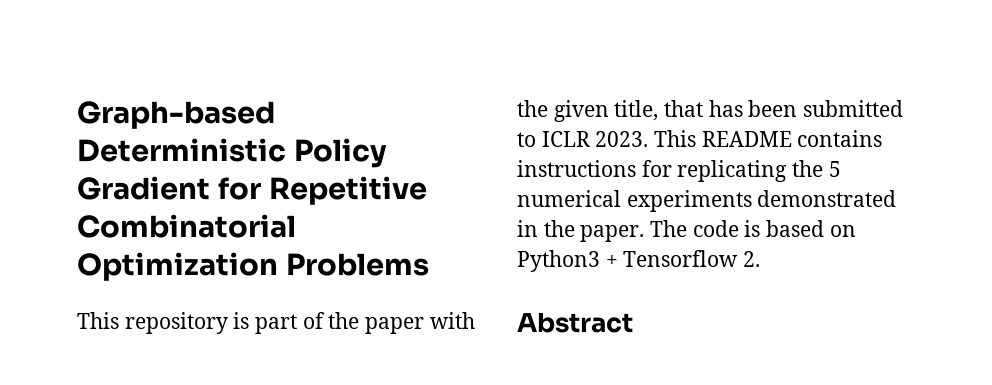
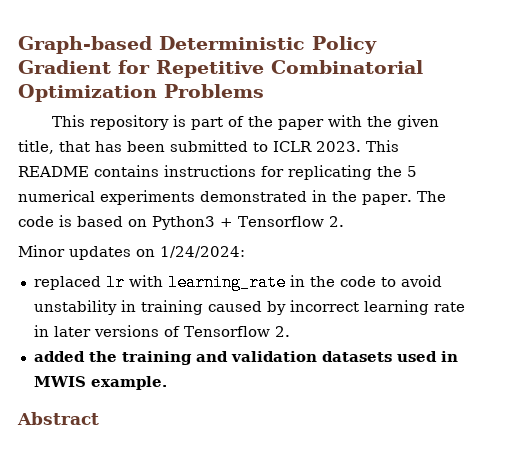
+ Minor updates on 1/24/2024:
+ replaced lr with learning_rate in the code to avoid unstability in training caused by incorrect learning rate in later versions of Tensorflow 2.
+ added the training and validation datasets used in MWIS example.

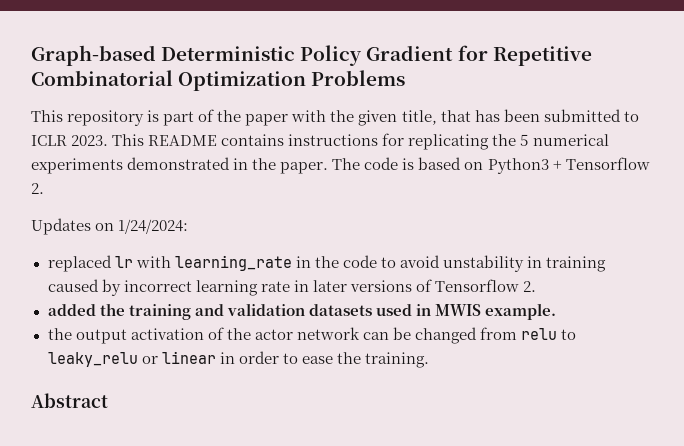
- Minor updates on 1/24/2024:
+ Updates on 1/24/2024:
+ the output activation of the actor network can be changed from relu to leaky_relu or linear in order to ease the training.

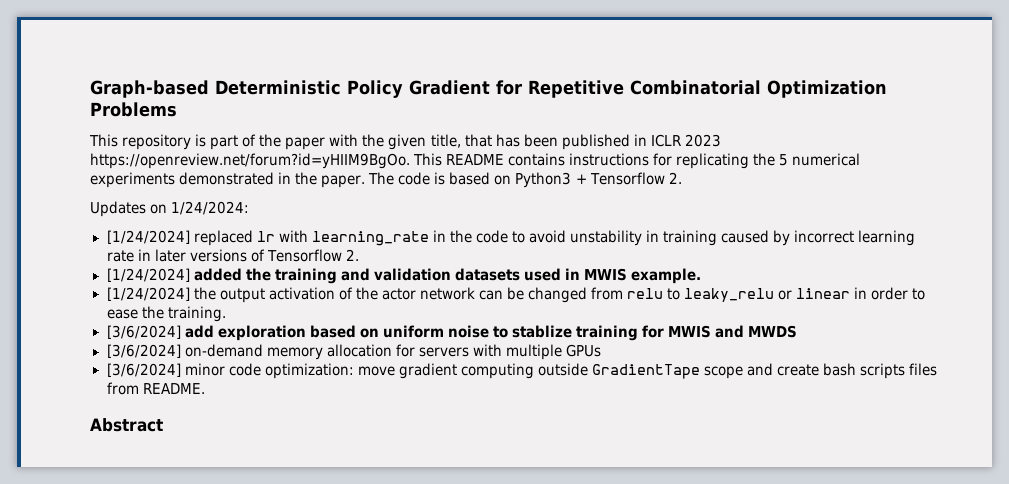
- This repository is part of the paper with the given title, that has been submitted to ICLR 2023. This README contains instructions for replicating the 5 numerical experiments demonstrated in the paper.
+ This repository is part of the paper with the given title, that has been published in ICLR 2023 https://openreview.net/forum?id=yHIIM9BgOo. This README contains instructions for replicating the 5 numerical experiments demonstrated in the paper.
- replaced lr with learning_rate in the code to avoid unstability in training caused by incorrect learning rate in later versions of Tensorflow 2.
+ [1/24/2024] replaced lr with learning_rate in the code to avoid unstability in training caused by incorrect learning rate in later versions of Tensorflow 2.
- added the training and validation datasets used in MWIS example.
+ [1/24/2024] added the training and validation datasets used in MWIS example.
- the output activation of the actor network can be changed from relu to leaky_relu or linear in order to ease the training.
+ [1/24/2024] the output activation of the actor network can be changed from relu to leaky_relu or linear in order to ease the training.
+ [3/6/2024] add exploration based on uniform noise to stablize training for MWIS and MWDS
+ [3/6/2024] on-demand memory allocation for servers with multiple GPUs
+ [3/6/2024] minor code optimization: move gradient computing outside GradientTape scope and create bash scripts files from README.

